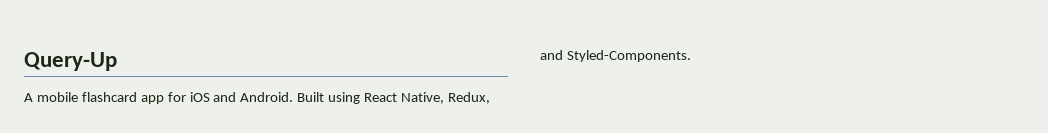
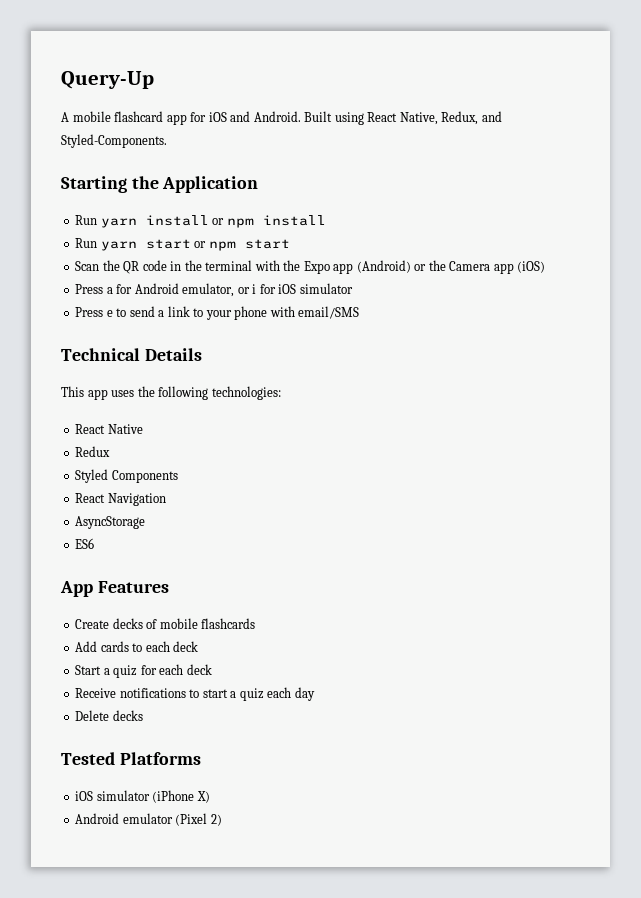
+ Starting the Application
+ Run yarn install or npm install
+ Run yarn start or npm start
+ Scan the QR code in the terminal with the Expo app (Android) or the Camera app (iOS)
+ Press a for Android emulator, or i for iOS simulator
+ Press e to send a link to your phone with email/SMS
+ Technical Details
+ This app uses the following technologies:
+ React Native
+ Redux
+ Styled Components
+ React Navigation
+ AsyncStorage
+ ES6
+ App Features
+ Create decks of mobile flashcards
+ Add cards to each deck
+ Start a quiz for each deck
+ Receive notifications to start a quiz each day
+ Delete decks
+ Tested Platforms
+ iOS simulator (iPhone X)
+ Android emulator (Pixel 2)

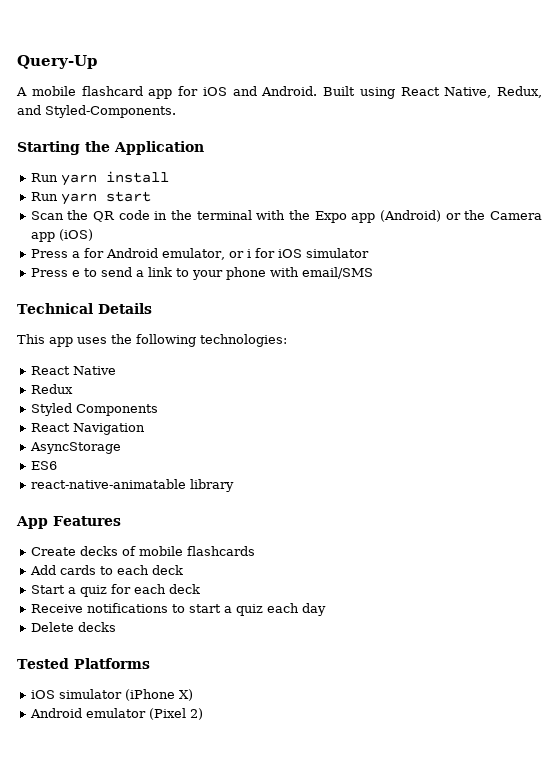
- Run yarn install or npm install
+ Run yarn install
- Run yarn start or npm start
+ Run yarn start
+ react-native-animatable library

